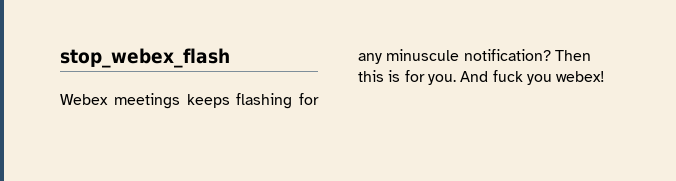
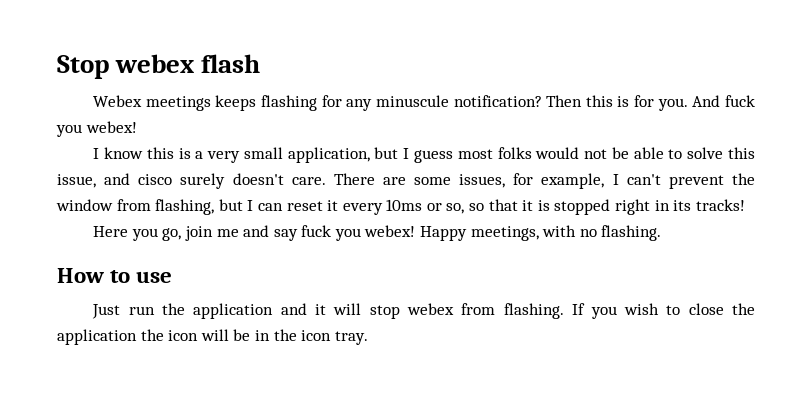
- stop_webex_flash
+ Stop webex flash
+ I know this is a very small application, but I guess most folks would not be able to solve this issue, and cisco surely doesn't care. There are some issues, for example, I can't prevent the window from flashing, but I can reset it every 10ms or so, so that it is stopped right in its tracks!
+ Here you go, join me and say fuck you webex! Happy meetings, with no flashing.
+ How to use
+ Just run the application and it will stop webex from flashing. If you wish to close the application the icon will be in the icon tray.

